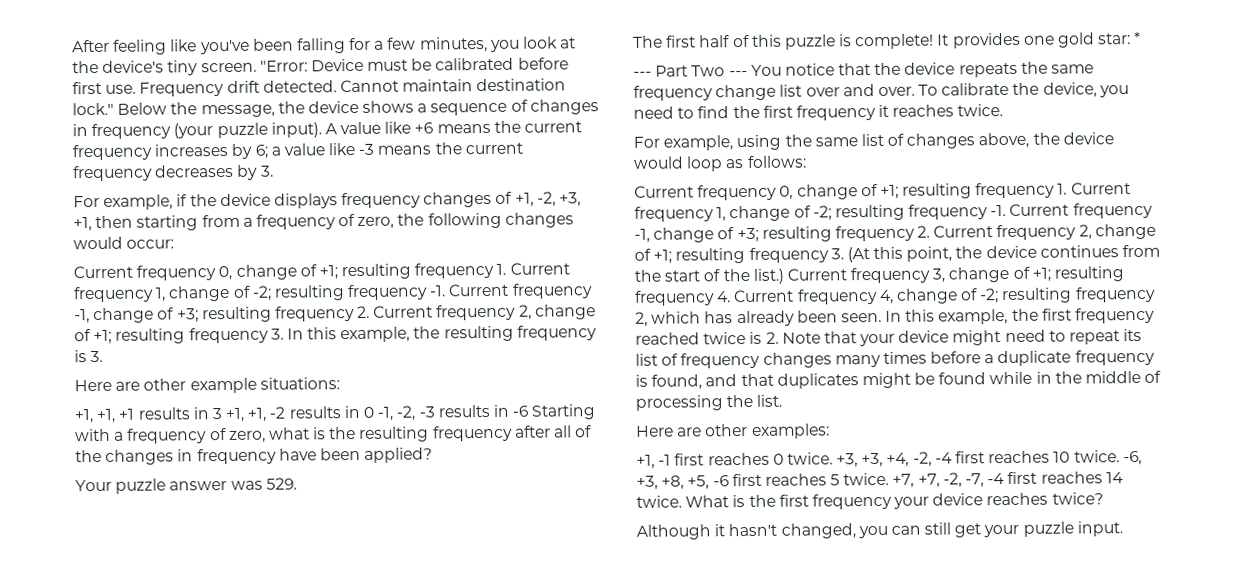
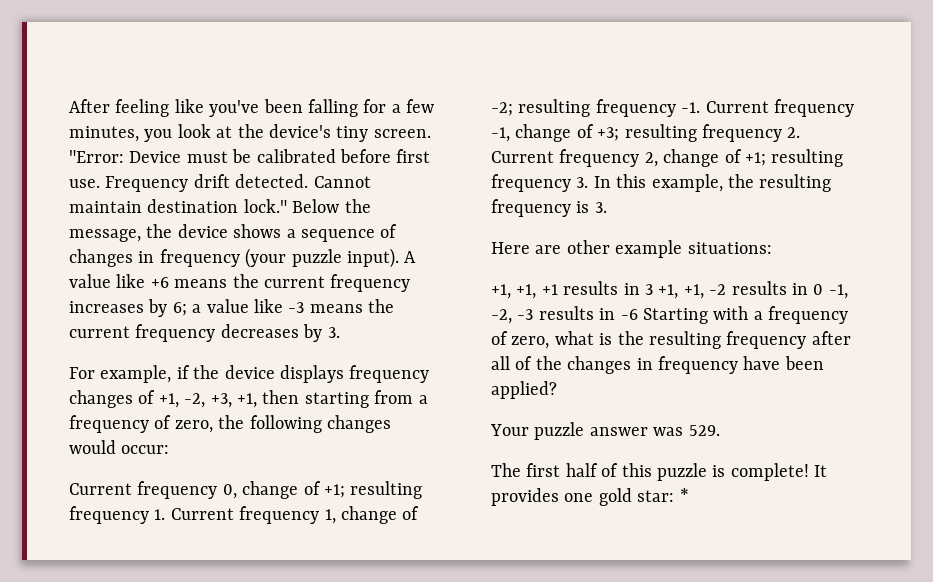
- --- Part Two --- You notice that the device repeats the same frequency change list over and over. To calibrate the device, you need to find the first frequency it reaches twice.
- For example, using the same list of changes above, the device would loop as follows:
- Current frequency 0, change of +1; resulting frequency 1. Current frequency 1, change of -2; resulting frequency -1. Current frequency -1, change of +3; resulting frequency 2. Current frequency 2, change of +1; resulting frequency 3. (At this point, the device continues from the start of the list.) Current frequency 3, change of +1; resulting frequency 4. Current frequency 4, change of -2; resulting frequency 2, which has already been seen. In this example, the first frequency reached twice is 2. Note that your device might need to repeat its list of frequency changes many times before a duplicate frequency is found, and that duplicates might be found while in the middle of processing the list.
- Here are other examples:
- +1, -1 first reaches 0 twice. +3, +3, +4, -2, -4 first reaches 10 twice. -6, +3, +8, +5, -6 first reaches 5 twice. +7, +7, -2, -7, -4 first reaches 14 twice. What is the first frequency your device reaches twice?
- Although it hasn't changed, you can still get your puzzle input.

